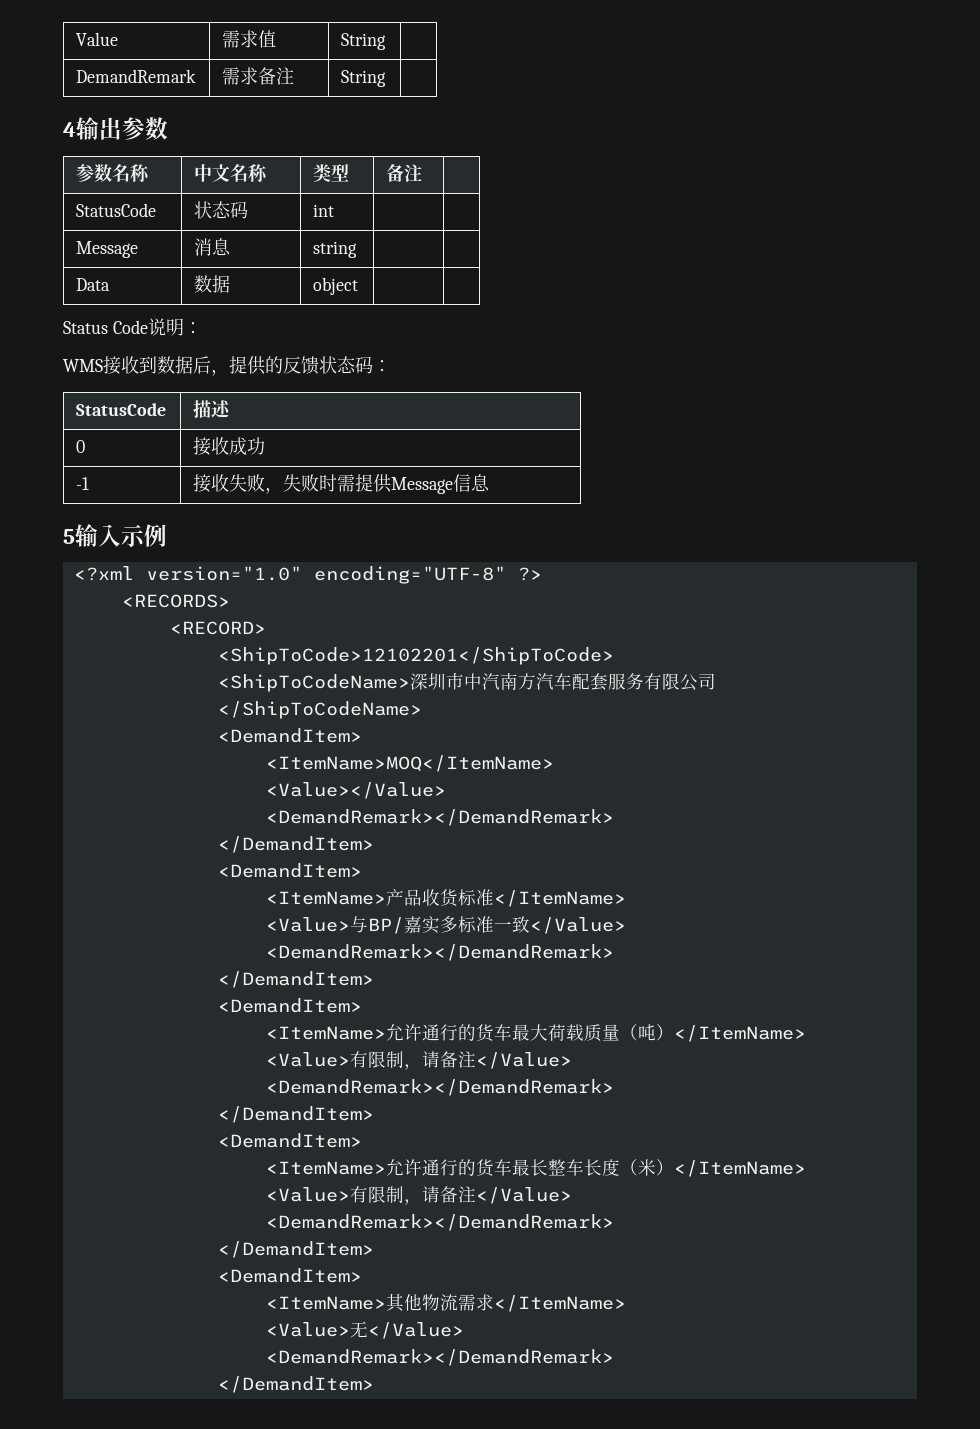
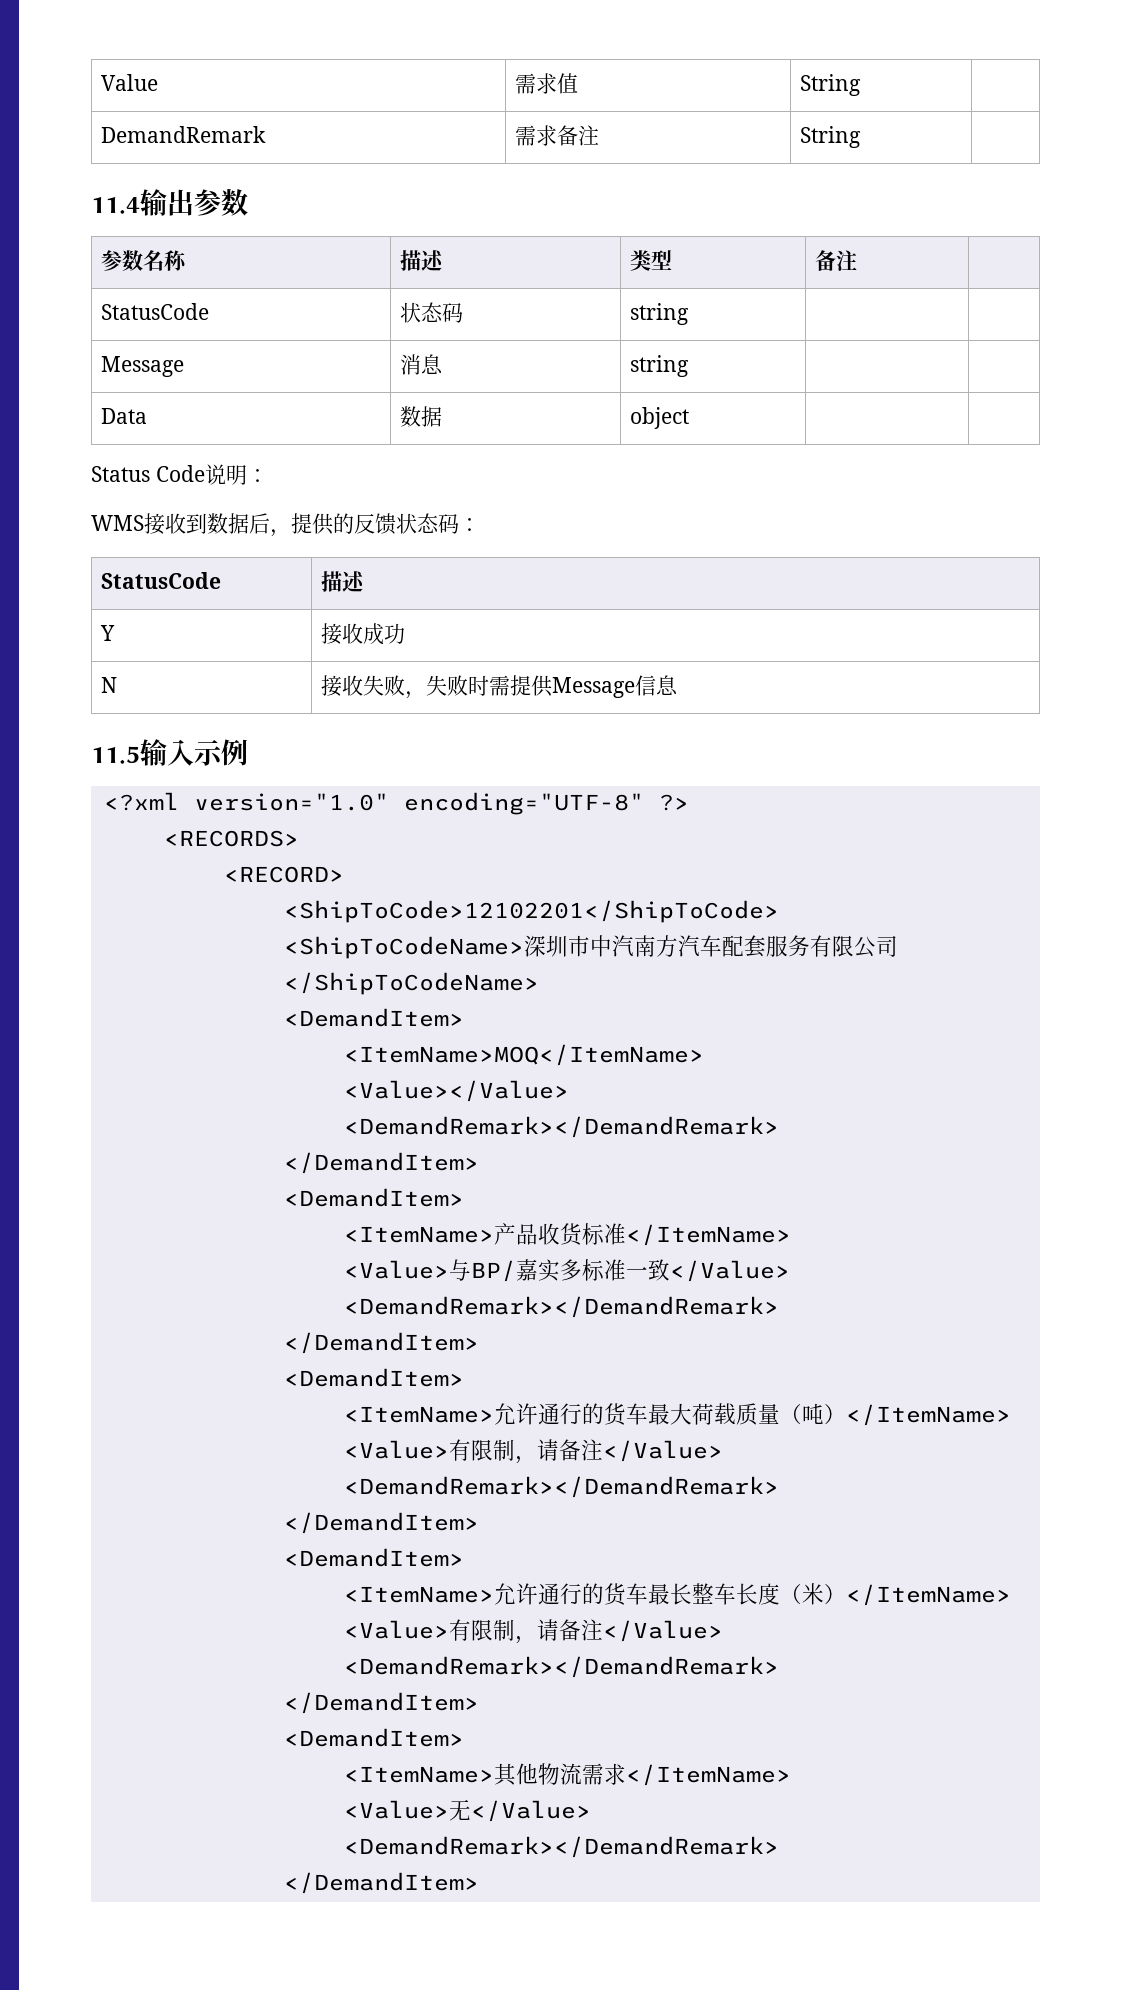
- 4输出参数
+ 11.4输出参数
- 参数名称 | 中文名称 | 类型 | 备注 |
+ 参数名称 | 描述 | 类型 | 备注 |
- StatusCode | 状态码 | int | |
+ StatusCode | 状态码 | string | |
- 0 | 接收成功
+ Y | 接收成功
- -1 | 接收失败，失败时需提供Message信息
+ N | 接收失败，失败时需提供Message信息
- 5输入示例
+ 11.5输入示例

